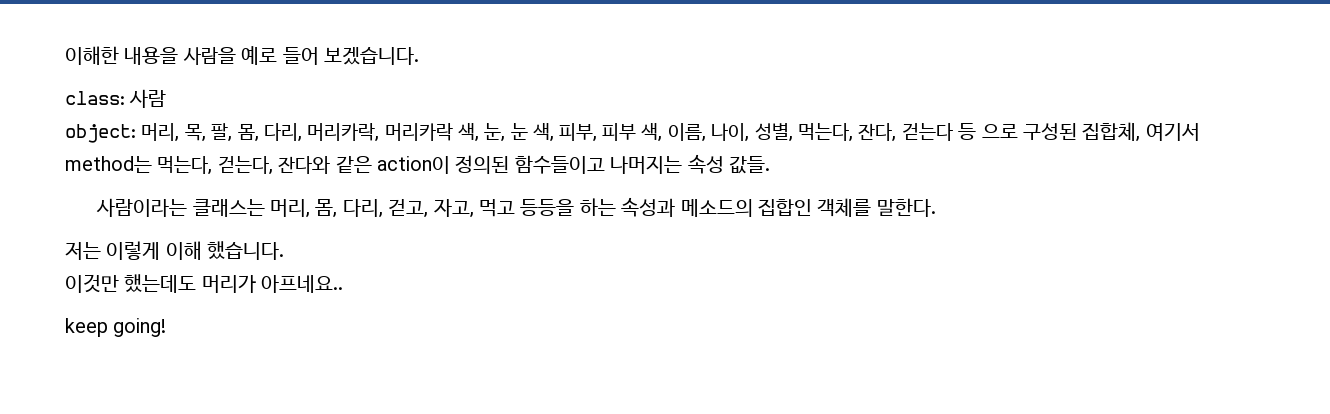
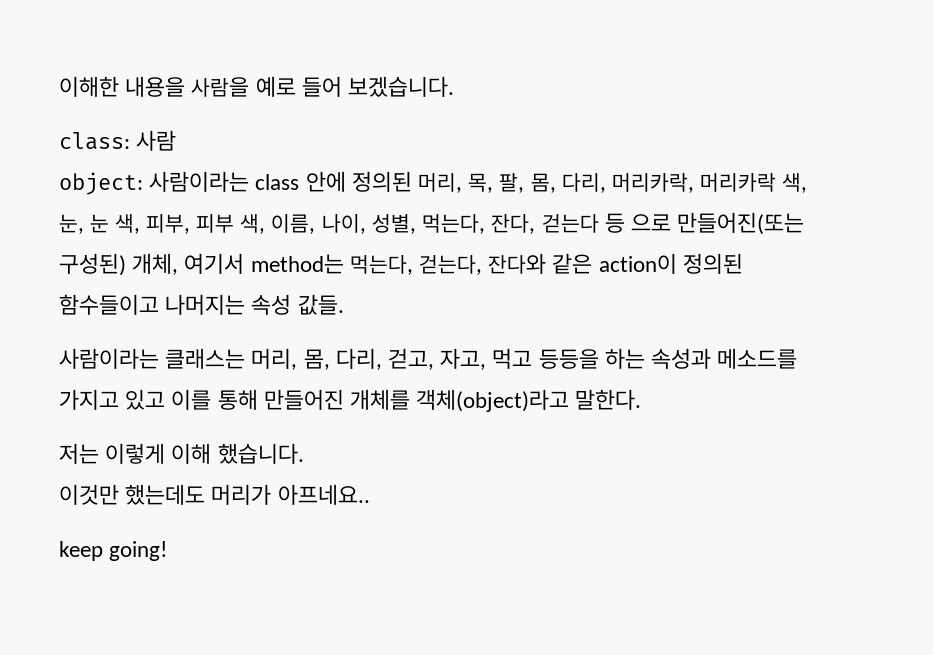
- object: 머리, 목, 팔, 몸, 다리, 머리카락, 머리카락 색, 눈, 눈 색, 피부, 피부 색, 이름, 나이, 성별, 먹는다, 잔다, 걷는다 등 으로 구성된 집합체, 여기서 method는 먹는다, 걷는다, 잔다와 같은 action이 정의된 함수들이고 나머지는 속성 값들.
+ object: 사람이라는 class 안에 정의된 머리, 목, 팔, 몸, 다리, 머리카락, 머리카락 색, 눈, 눈 색, 피부, 피부 색, 이름, 나이, 성별, 먹는다, 잔다, 걷는다 등 으로 만들어진(또는 구성된) 개체, 여기서 method는 먹는다, 걷는다, 잔다와 같은 action이 정의된 함수들이고 나머지는 속성 값들.
- 사람이라는 클래스는 머리, 몸, 다리, 걷고, 자고, 먹고 등등을 하는 속성과 메소드의 집합인 객체를 말한다.
+ 사람이라는 클래스는 머리, 몸, 다리, 걷고, 자고, 먹고 등등을 하는 속성과 메소드를 가지고 있고 이를 통해 만들어진 개체를 객체(object)라고 말한다.

